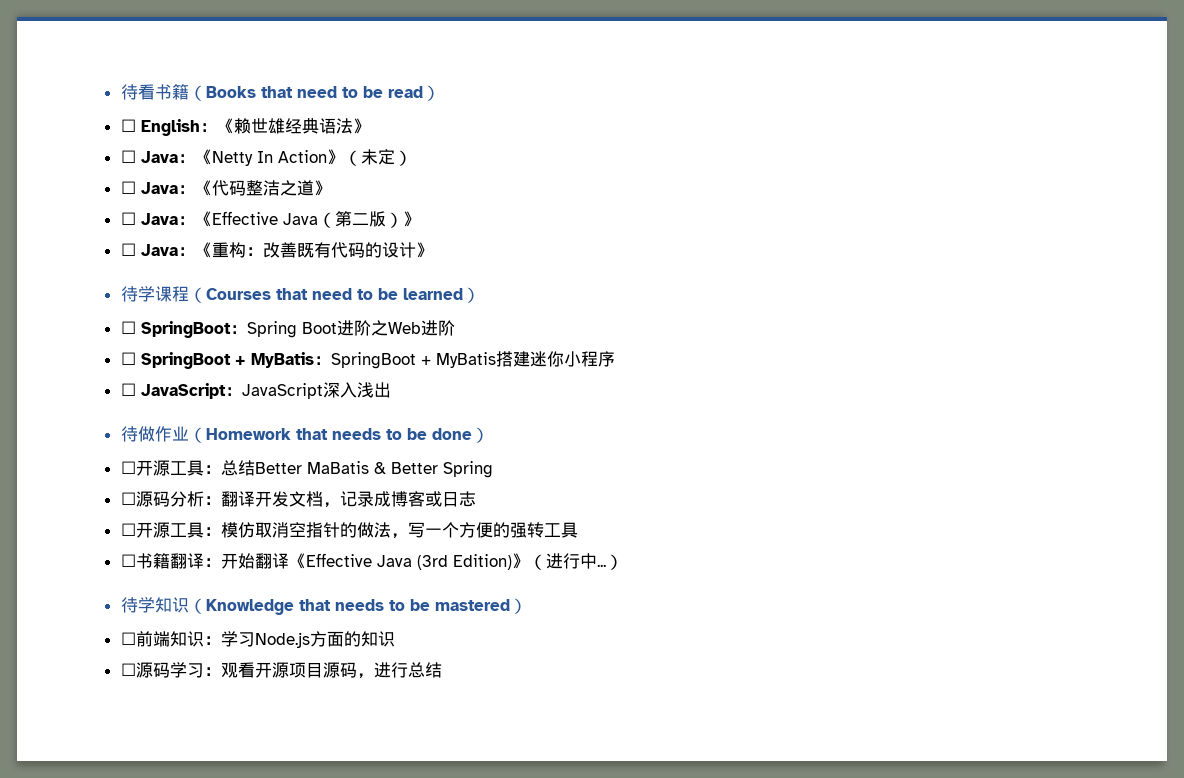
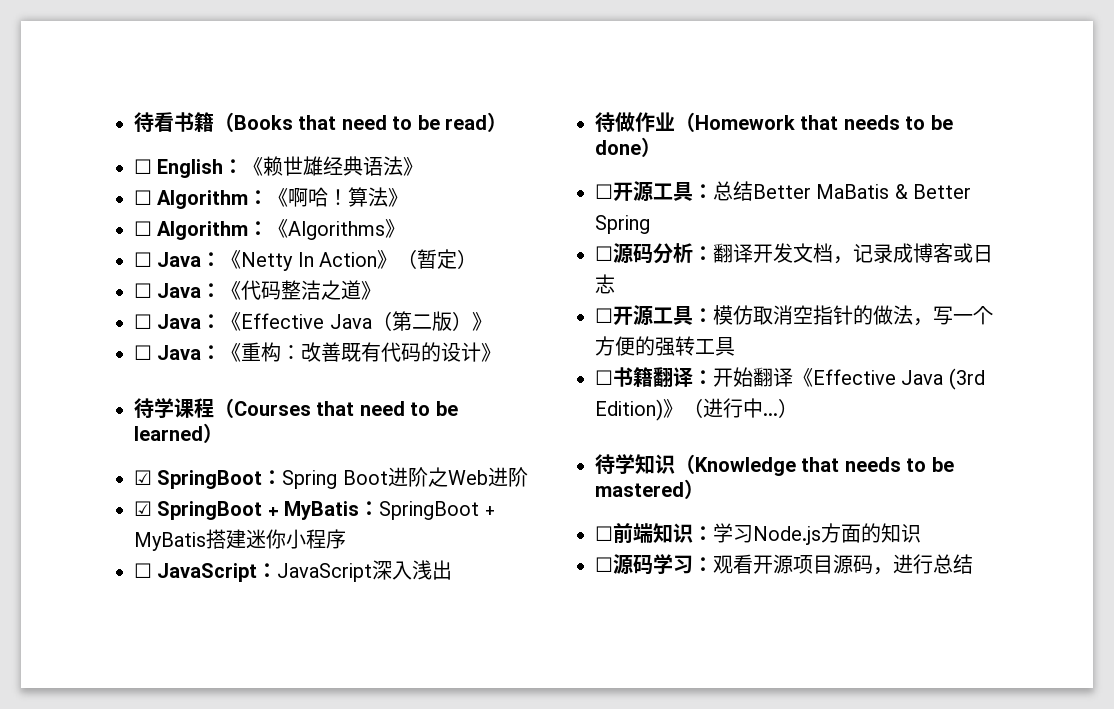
+ ☐ Algorithm：《啊哈！算法》
+ ☐ Algorithm：《Algorithms》
- ☐ Java：《Netty In Action》（未定）
+ ☐ Java：《Netty In Action》（暂定）
- ☐ SpringBoot：Spring Boot进阶之Web进阶
+ ☑ SpringBoot：Spring Boot进阶之Web进阶
- ☐ SpringBoot + MyBatis：SpringBoot + MyBatis搭建迷你小程序
+ ☑ SpringBoot + MyBatis：SpringBoot + MyBatis搭建迷你小程序

